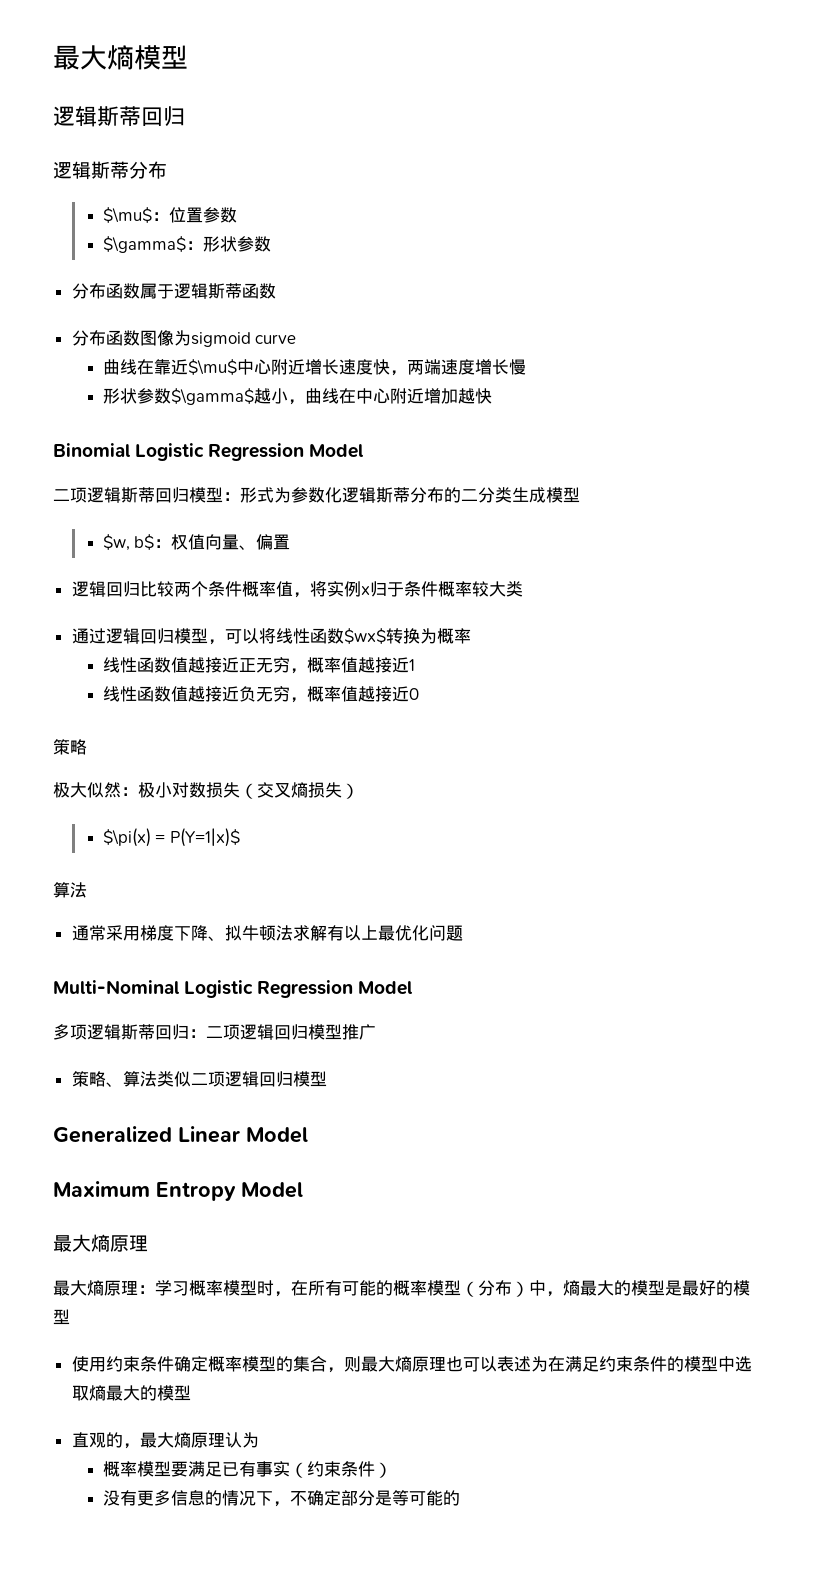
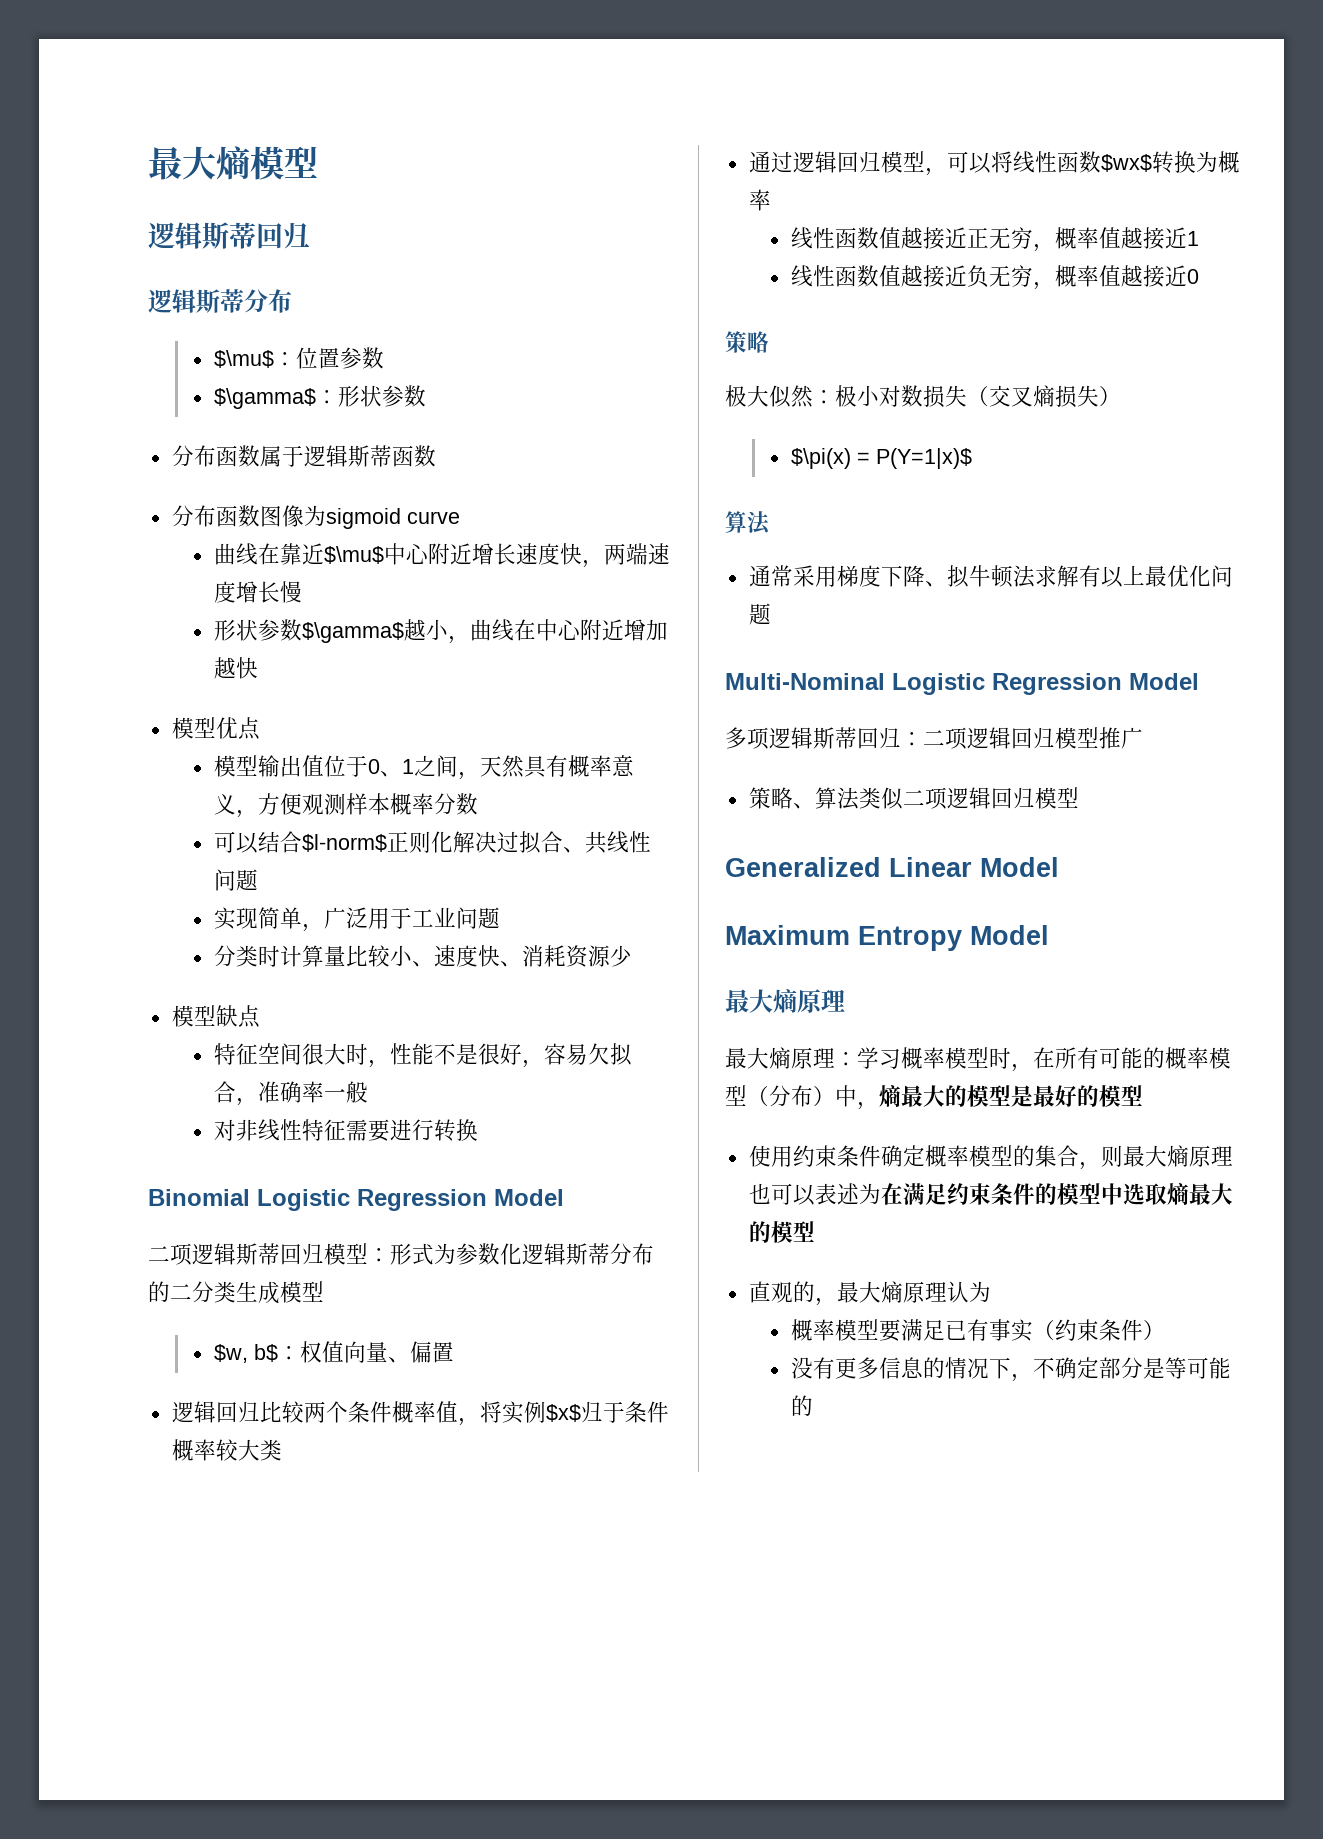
+ 模型优点
+ 模型输出值位于0、1之间，天然具有概率意义，方便观测样本概率分数
+ 可以结合$l-norm$正则化解决过拟合、共线性问题
+ 实现简单，广泛用于工业问题
+ 分类时计算量比较小、速度快、消耗资源少
+ 模型缺点
+ 特征空间很大时，性能不是很好，容易欠拟合，准确率一般
+ 对非线性特征需要进行转换
- 逻辑回归比较两个条件概率值，将实例x归于条件概率较大类
+ 逻辑回归比较两个条件概率值，将实例$x$归于条件概率较大类

